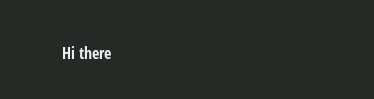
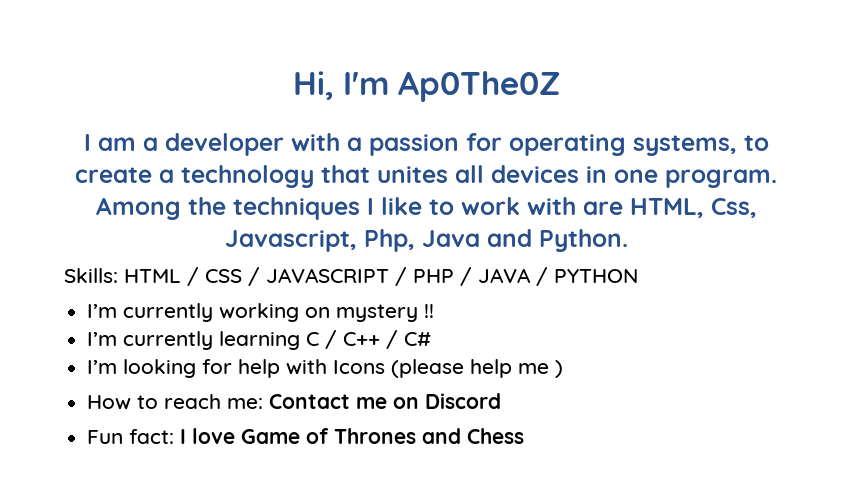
- Hi there
+ Hi, I'm Ap0The0Z
+ I am a developer with a passion for operating systems, to create a technology that unites all devices in one program. Among the techniques I like to work with are HTML, Css, Javascript, Php, Java and Python.
+ Skills: HTML / CSS / JAVASCRIPT / PHP / JAVA / PYTHON
+ I’m currently working on mystery !!
+ I’m currently learning C / C++ / C#
+ I’m looking for help with Icons (please help me )
+ How to reach me: Contact me on Discord
+ Fun fact: I love Game of Thrones and Chess

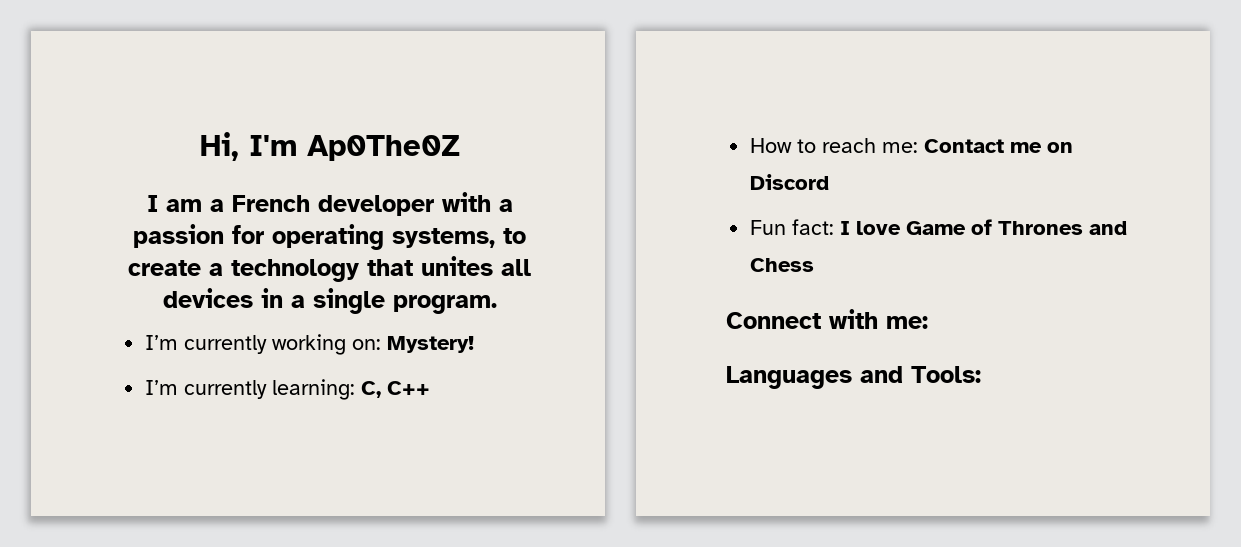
- I am a developer with a passion for operating systems, to create a technology that unites all devices in one program. Among the techniques I like to work with are HTML, Css, Javascript, Php, Java and Python.
- Skills: HTML / CSS / JAVASCRIPT / PHP / JAVA / PYTHON
+ I am a French developer with a passion for operating systems, to create a technology that unites all devices in a single program.
- I’m currently working on mystery !!
- I’m currently learning C / C++ / C#
- I’m looking for help with Icons (please help me )
+ I’m currently working on: Mystery!
+ I’m currently learning: C, C++
+ Connect with me:
+ Languages and Tools:

